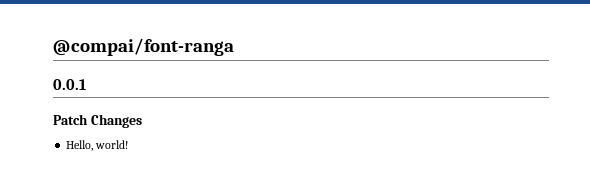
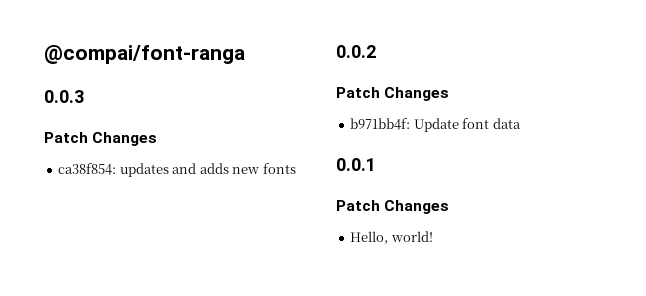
+ 0.0.3
+ Patch Changes
+ ca38f854: updates and adds new fonts
+ 0.0.2
+ Patch Changes
+ b971bb4f: Update font data

